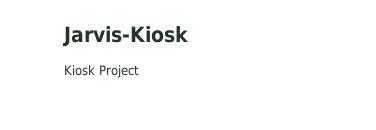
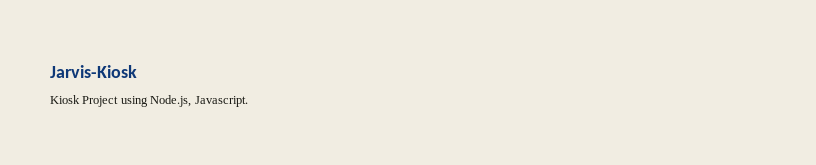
- Kiosk Project
+ Kiosk Project using Node.js, Javascript.

